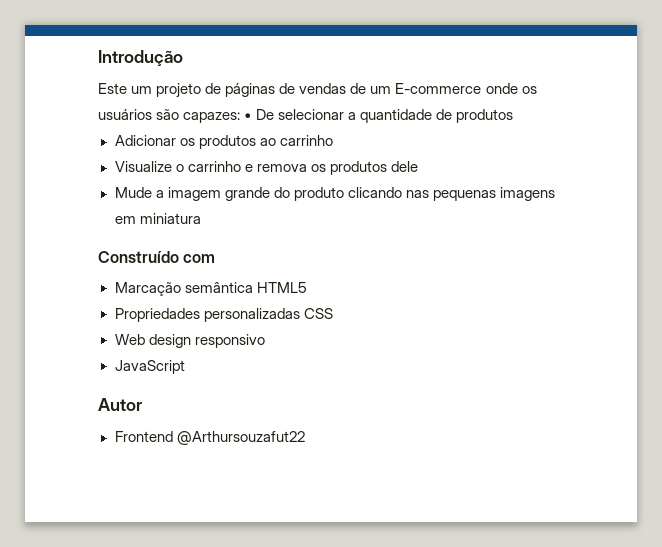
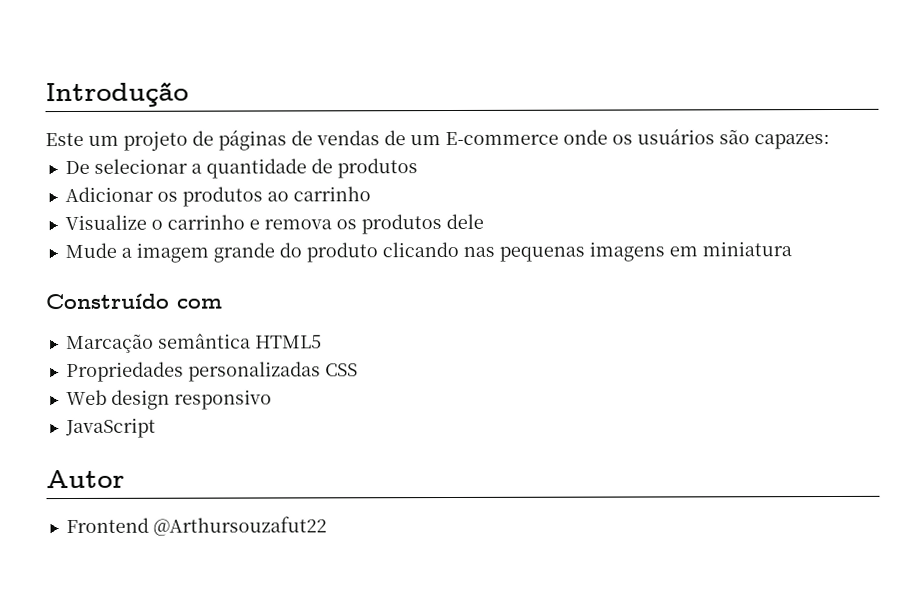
- Este um projeto de páginas de vendas de um E-commerce onde os usuários são capazes: • De selecionar a quantidade de produtos
+ Este um projeto de páginas de vendas de um E-commerce onde os usuários são capazes:
+ De selecionar a quantidade de produtos

